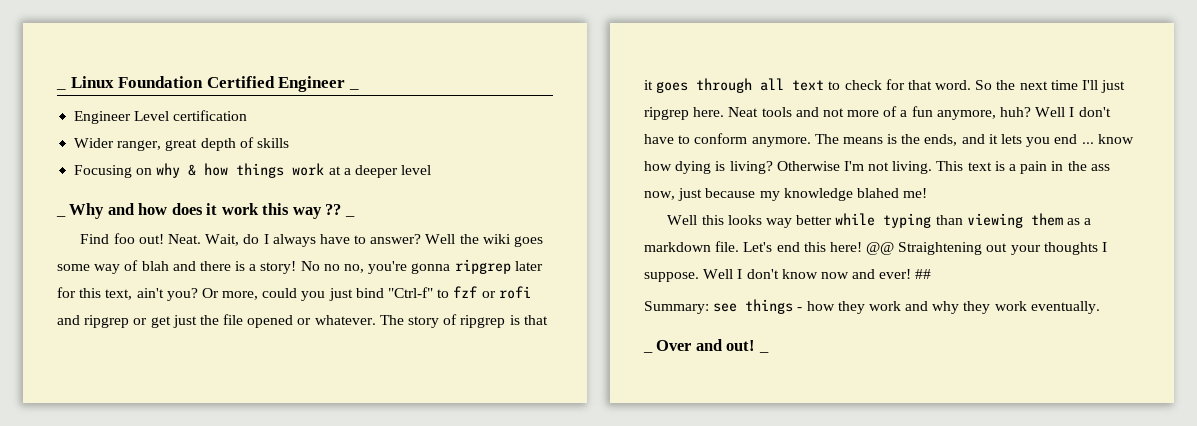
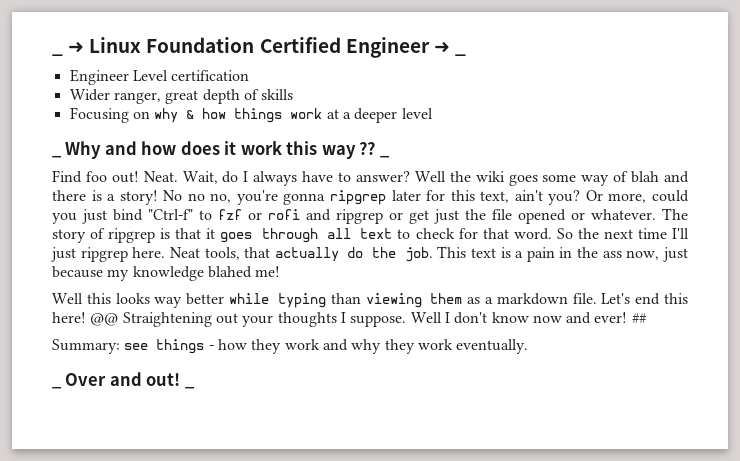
- _ Linux Foundation Certified Engineer _
+ _ ➜ Linux Foundation Certified Engineer ➜ _
- Neat tools and not more of a fun anymore, huh? Well I don't have to conform anymore. The means is the ends, and it lets you end ... know how dying is living? Otherwise I'm not living.
+ Neat tools, that actually do the job.

